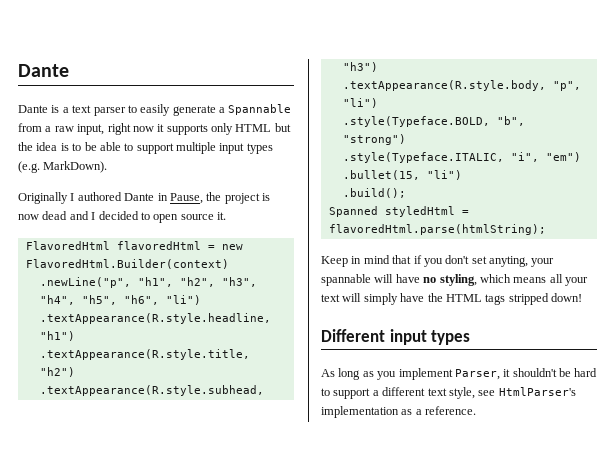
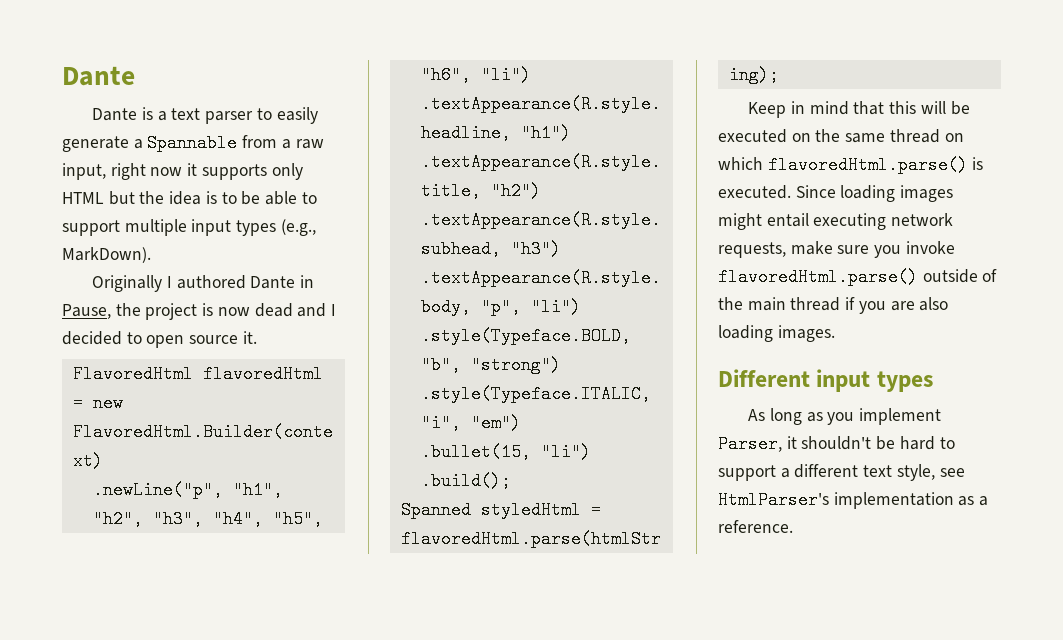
- Dante is a text parser to easily generate a Spannable from a raw input, right now it supports only HTML but the idea is to be able to support multiple input types (e.g. MarkDown).
+ Dante is a text parser to easily generate a Spannable from a raw input, right now it supports only HTML but the idea is to be able to support multiple input types (e.g., MarkDown).
- Keep in mind that if you don't set anyting, your spannable will have no styling, which means all your text will simply have the HTML tags stripped down!
+ Keep in mind that this will be executed on the same thread on which flavoredHtml.parse() is executed. Since loading images might entail executing network requests, make sure you invoke flavoredHtml.parse() outside of the main thread if you are also loading images.

